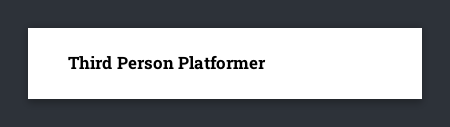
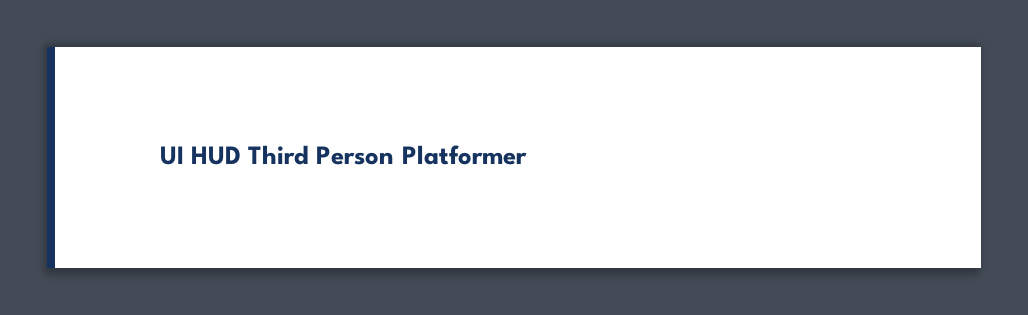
- Third Person Platformer
+ UI HUD Third Person Platformer

